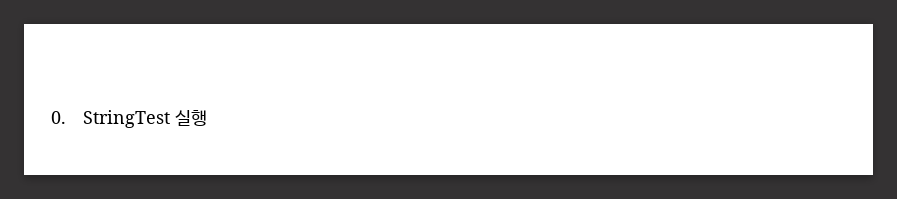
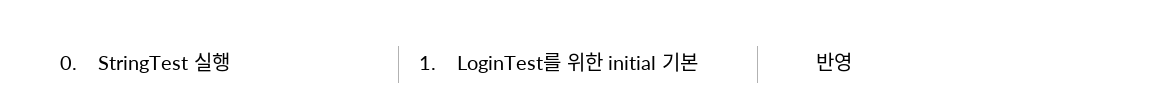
+ 1. LoginTest를 위한 initial 기본 반영

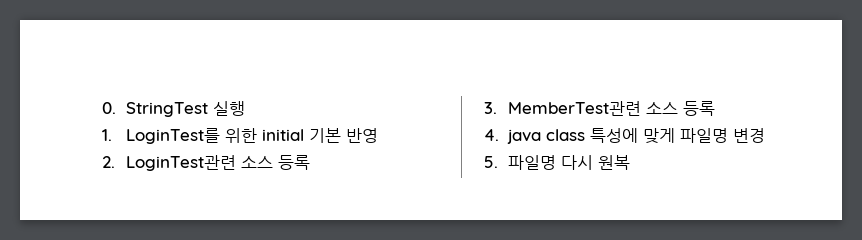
+ 2. LoginTest관련 소스 등록
+ 3. MemberTest관련 소스 등록
+ 4. java class 특성에 맞게 파일명 변경
+ 5. 파일명 다시 원복

